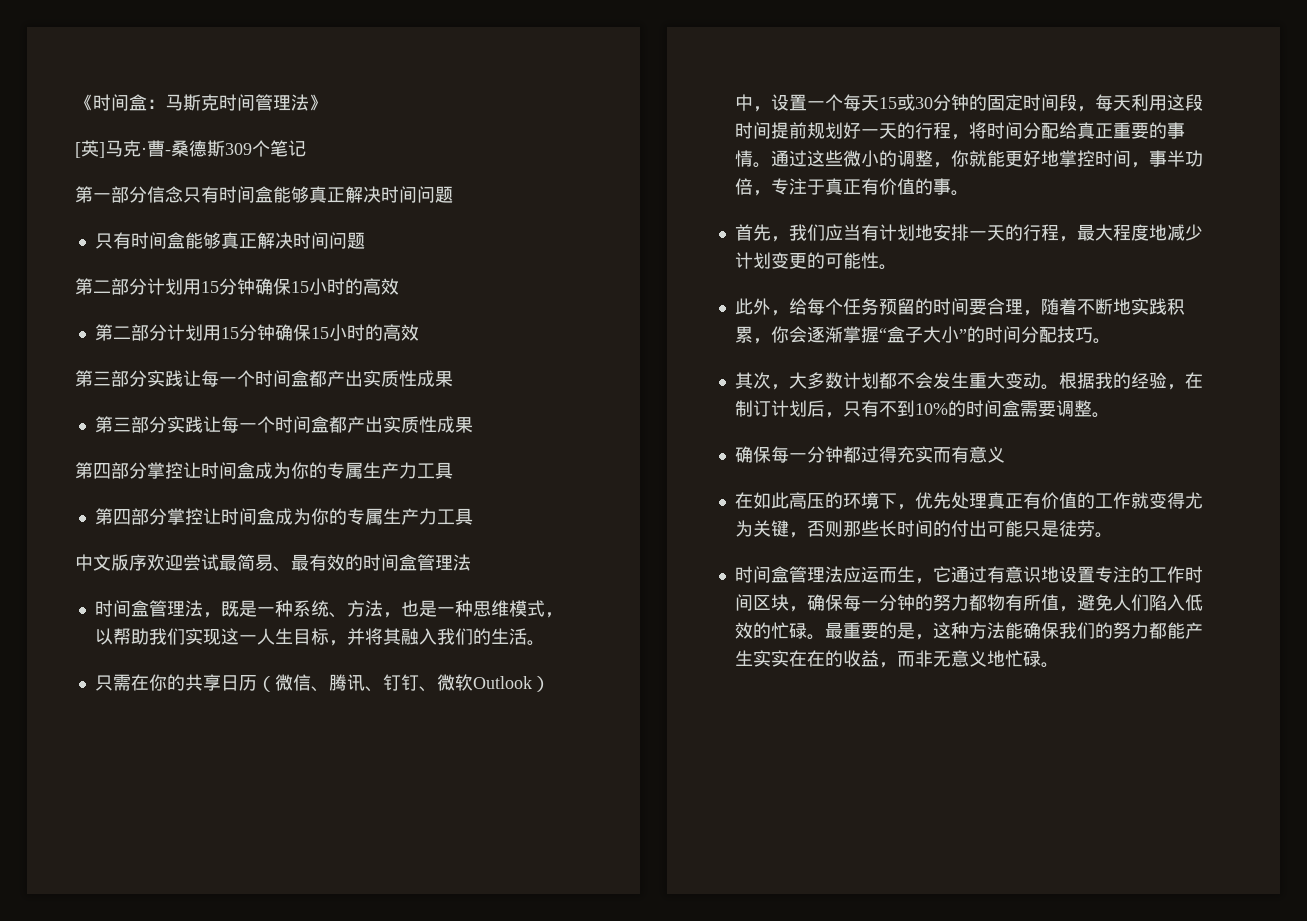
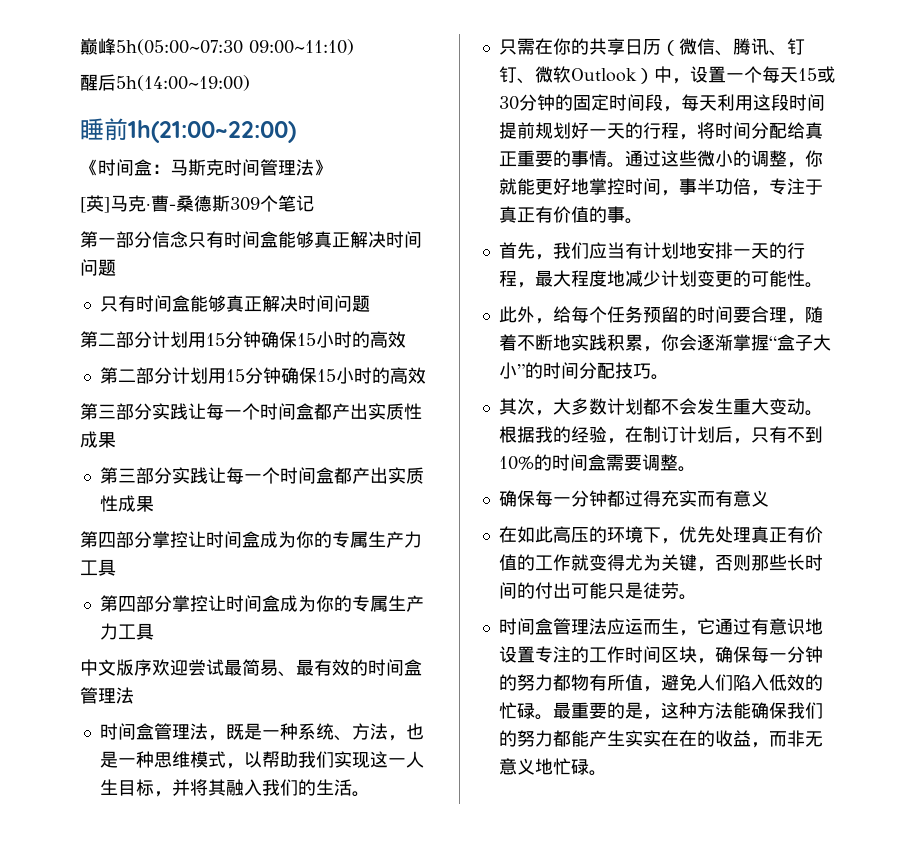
+ 巅峰5h(05:00~07:30 09:00~11:10)
+ 醒后5h(14:00~19:00)
+ 睡前1h(21:00~22:00)

